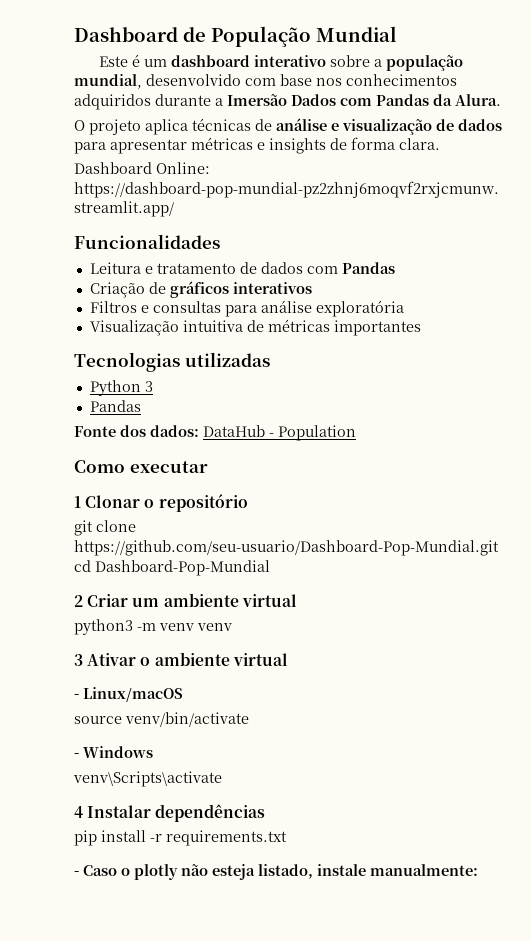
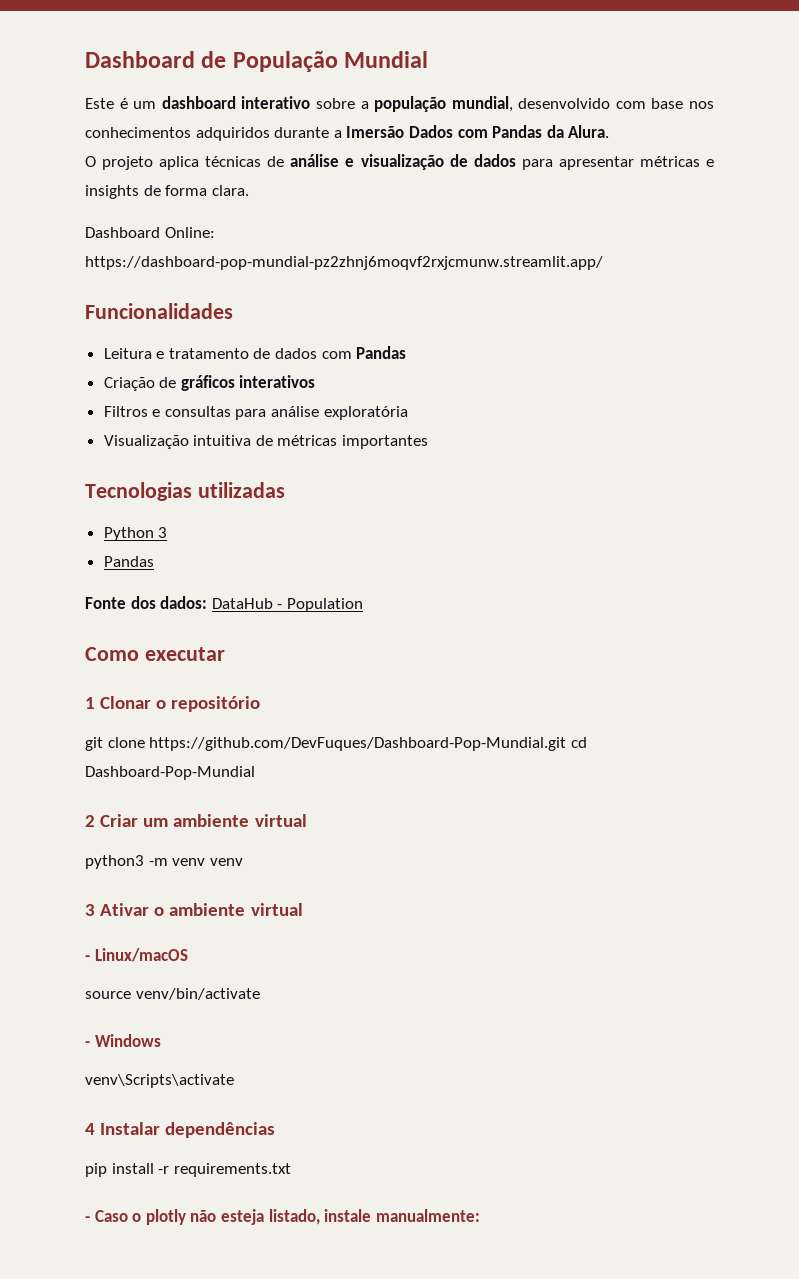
- git clone https://github.com/seu-usuario/Dashboard-Pop-Mundial.git cd Dashboard-Pop-Mundial
+ git clone https://github.com/DevFuques/Dashboard-Pop-Mundial.git cd Dashboard-Pop-Mundial

